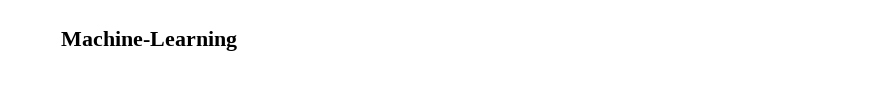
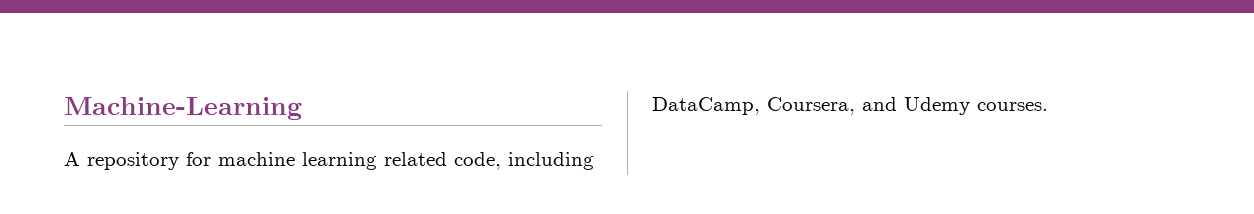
+ A repository for machine learning related code, including DataCamp, Coursera, and Udemy courses.

